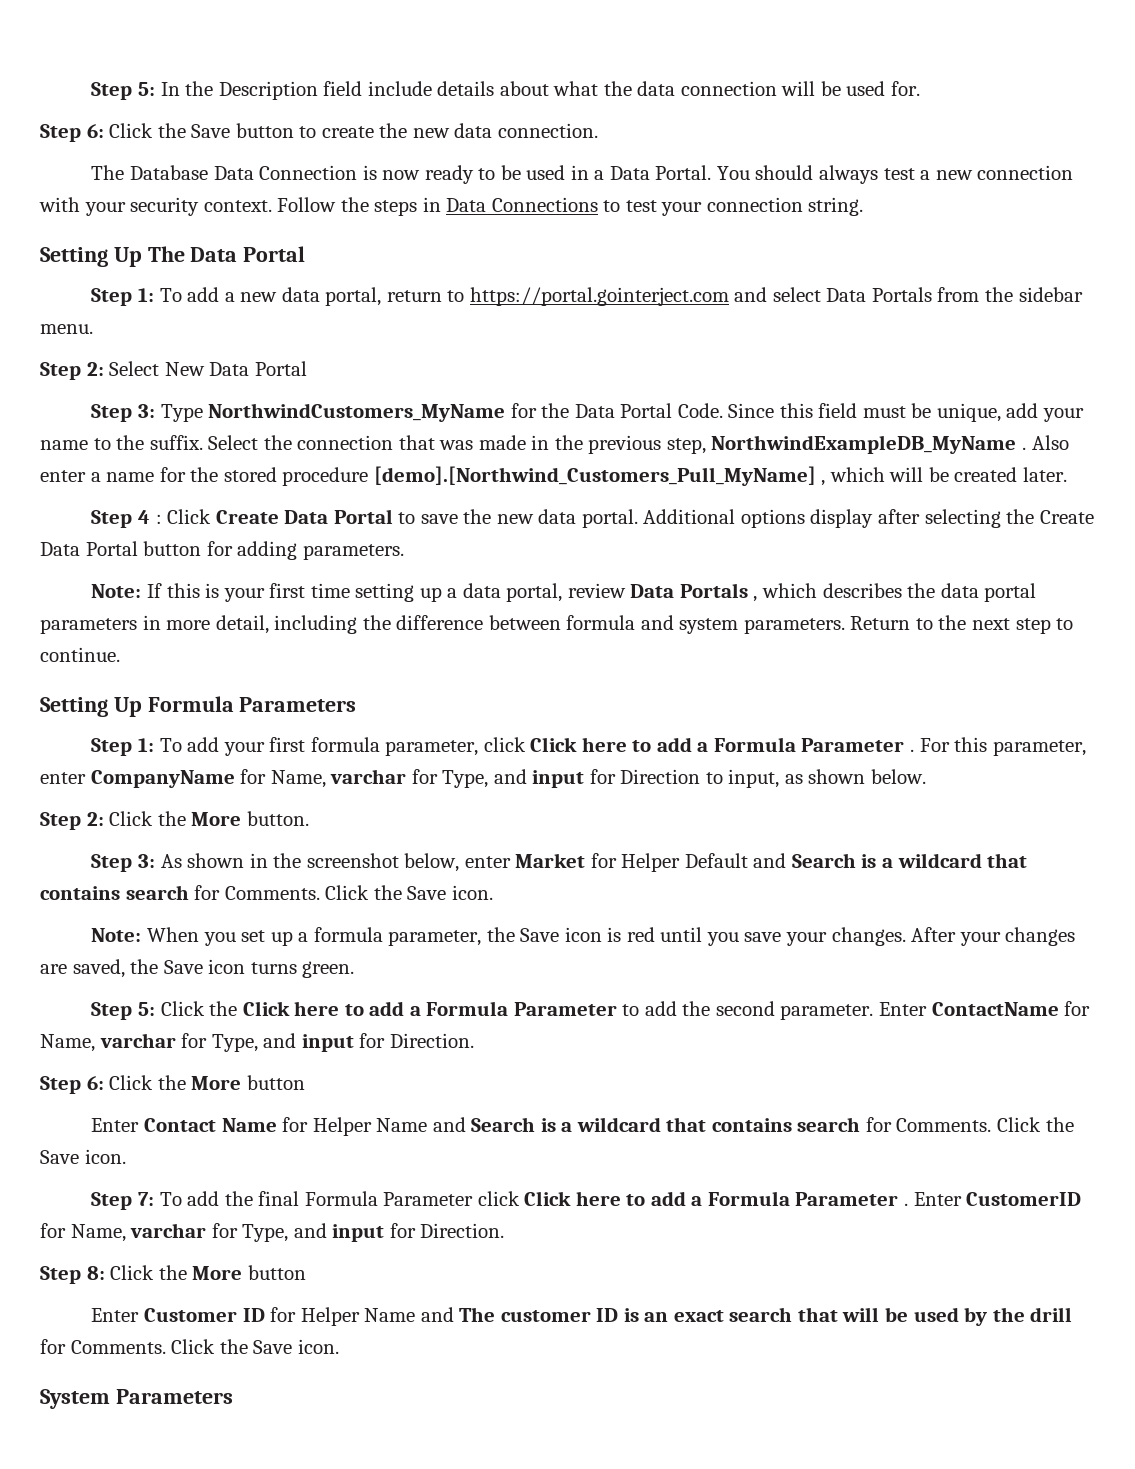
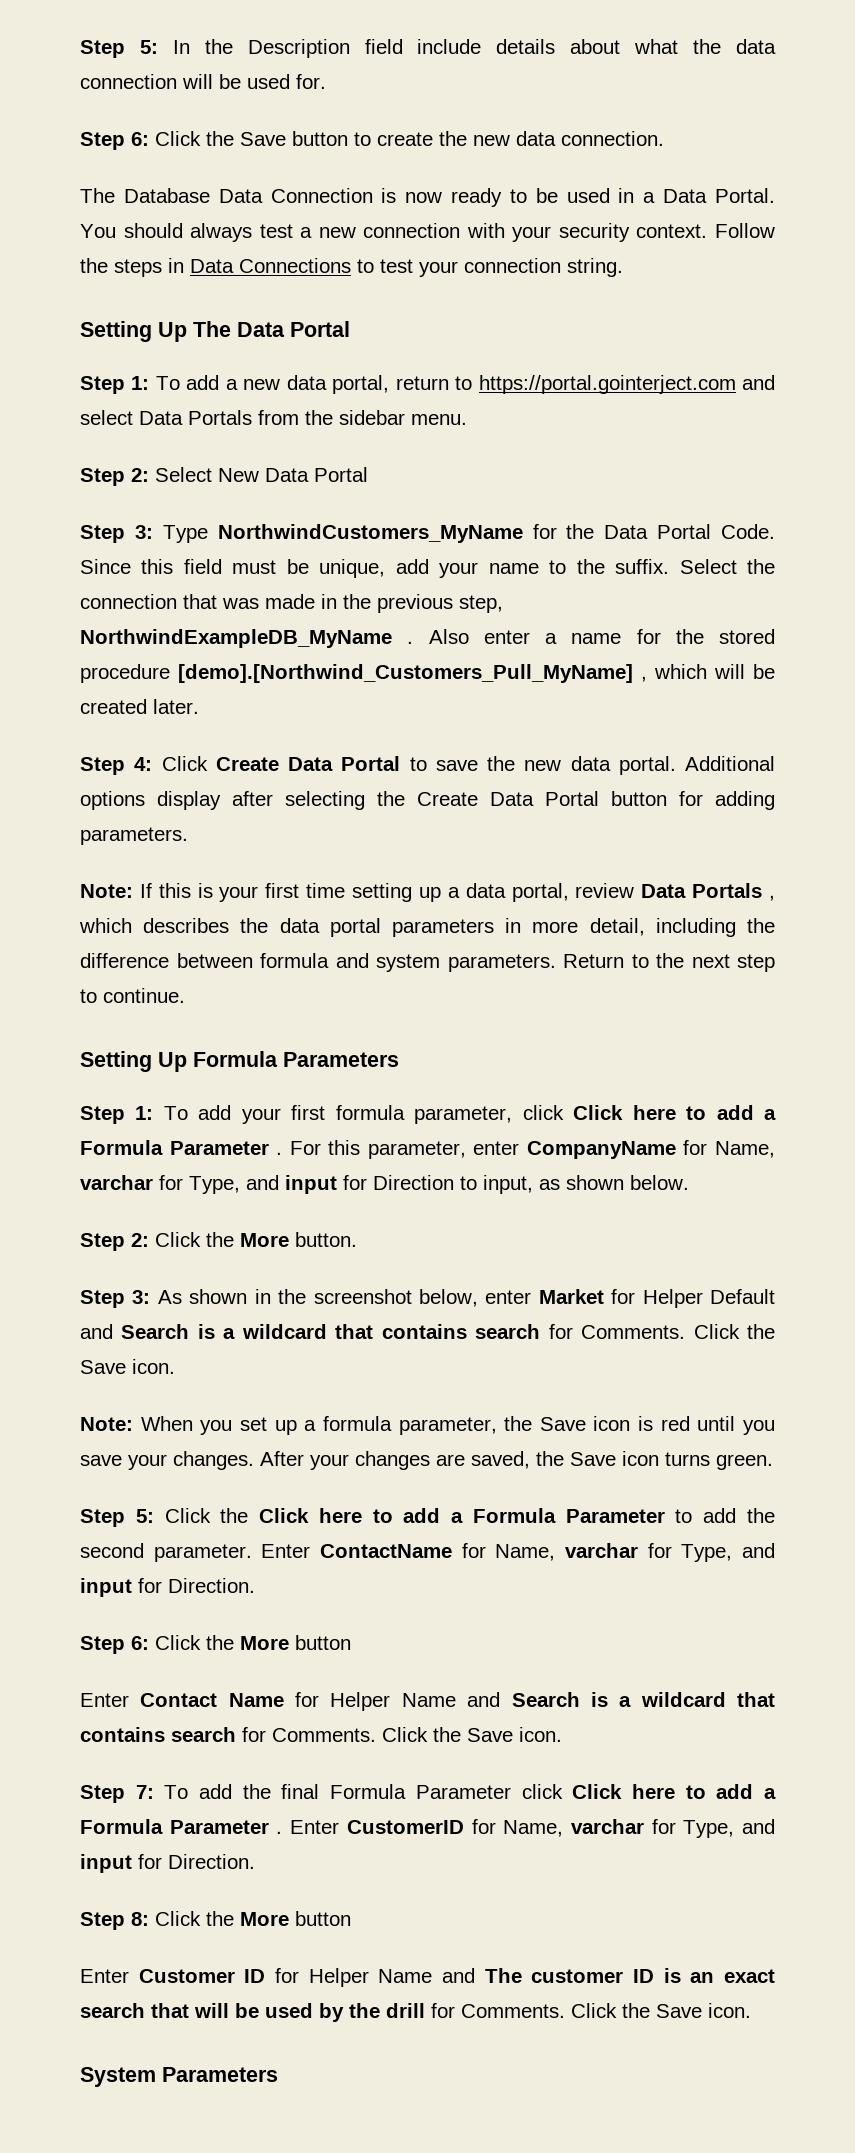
- Step 4 : Click Create Data Portal to save the new data portal.
+ Step 4: Click Create Data Portal to save the new data portal.

